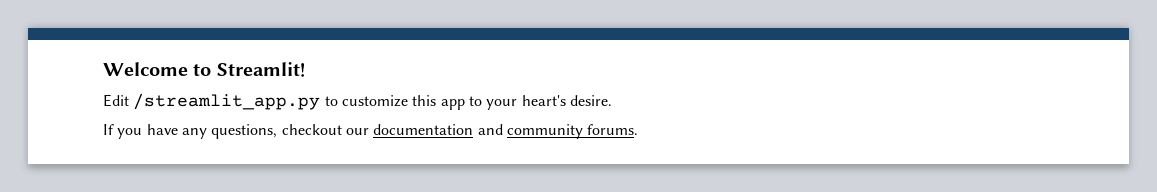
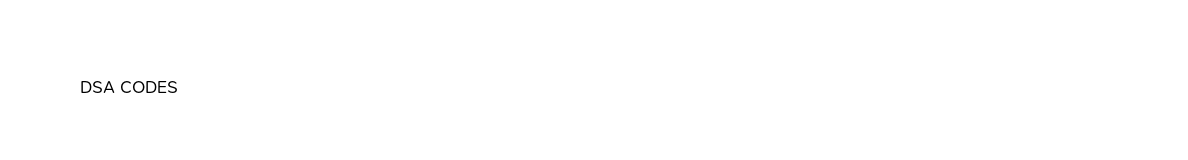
- Welcome to Streamlit!
- Edit /streamlit_app.py to customize this app to your heart's desire.
- If you have any questions, checkout our documentation and community forums.
+ DSA CODES

